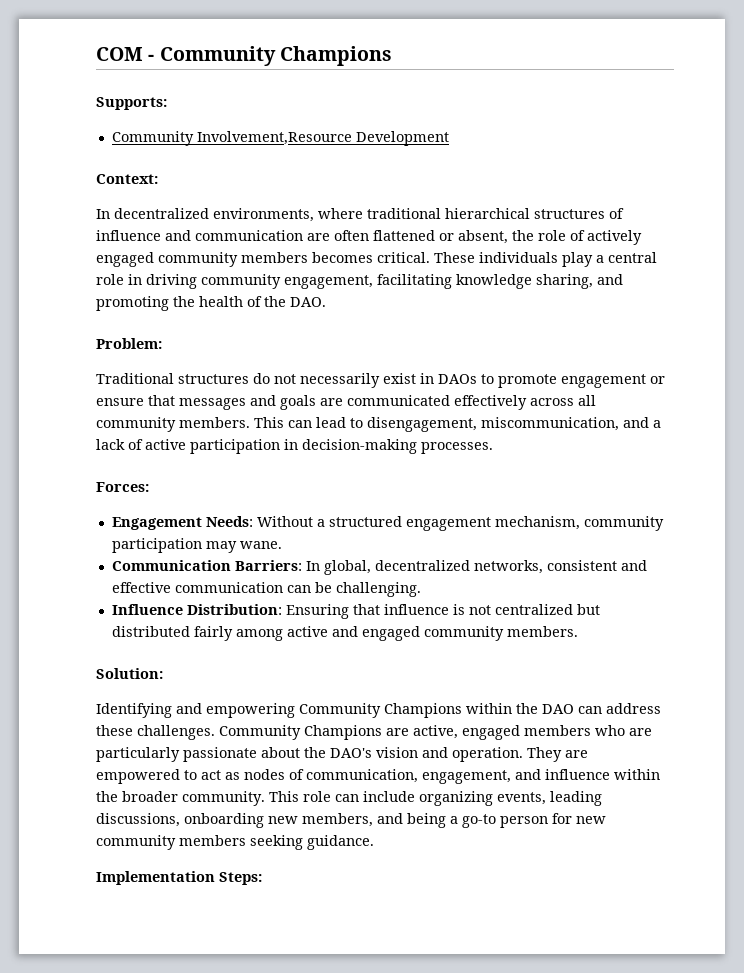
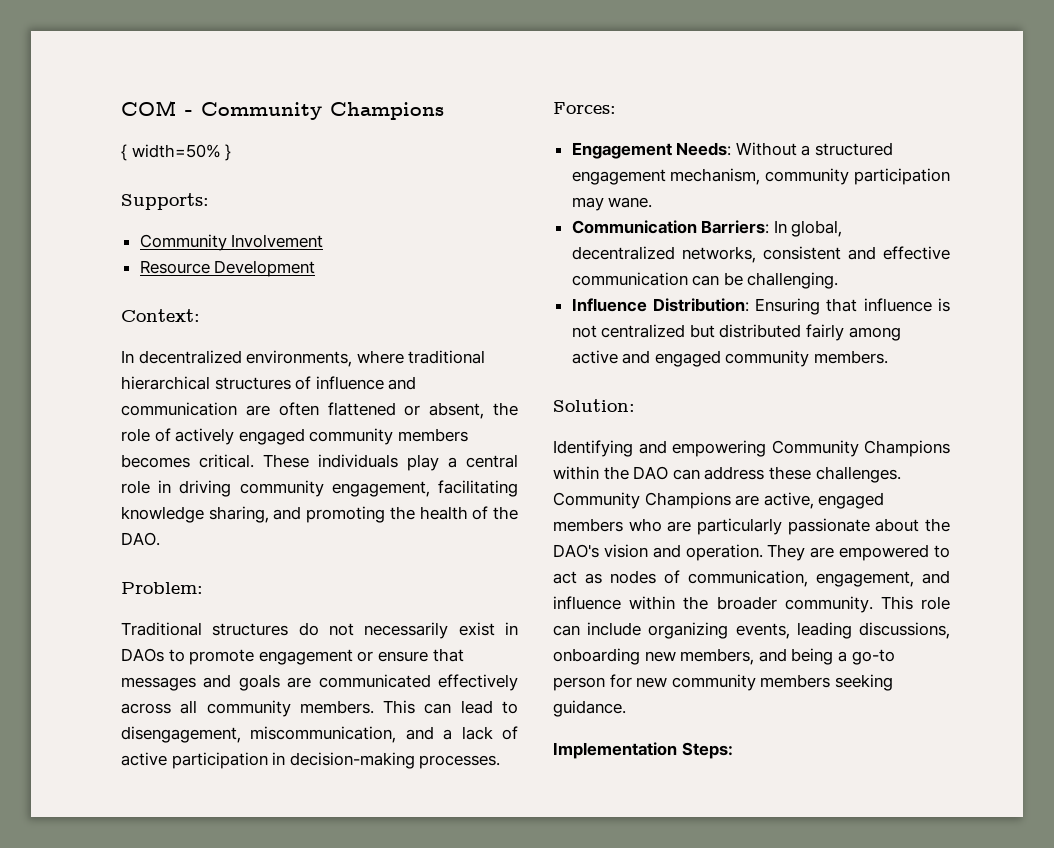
+ { width=50% }
- Community Involvement,Resource Development
+ Community Involvement
+ Resource Development

